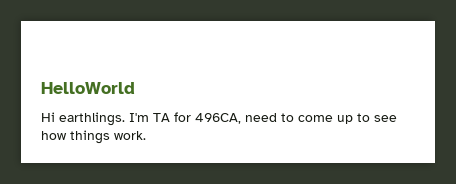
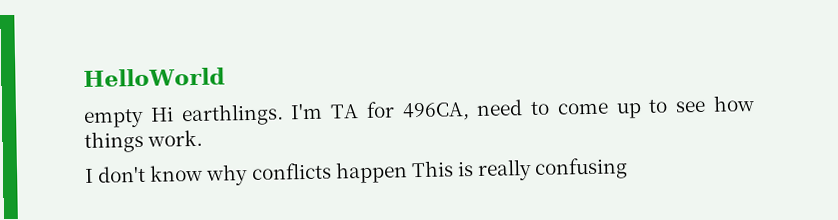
- Hi earthlings.
+ empty Hi earthlings.
+ I don't know why conflicts happen This is really confusing

